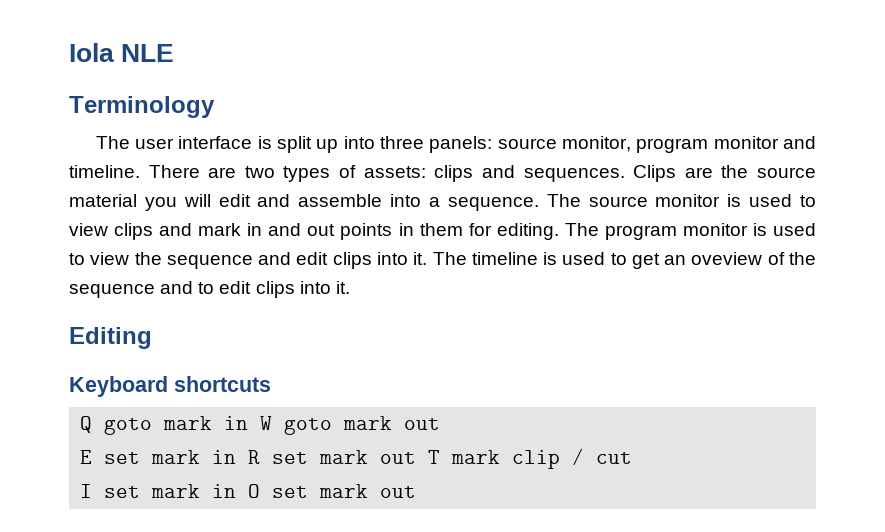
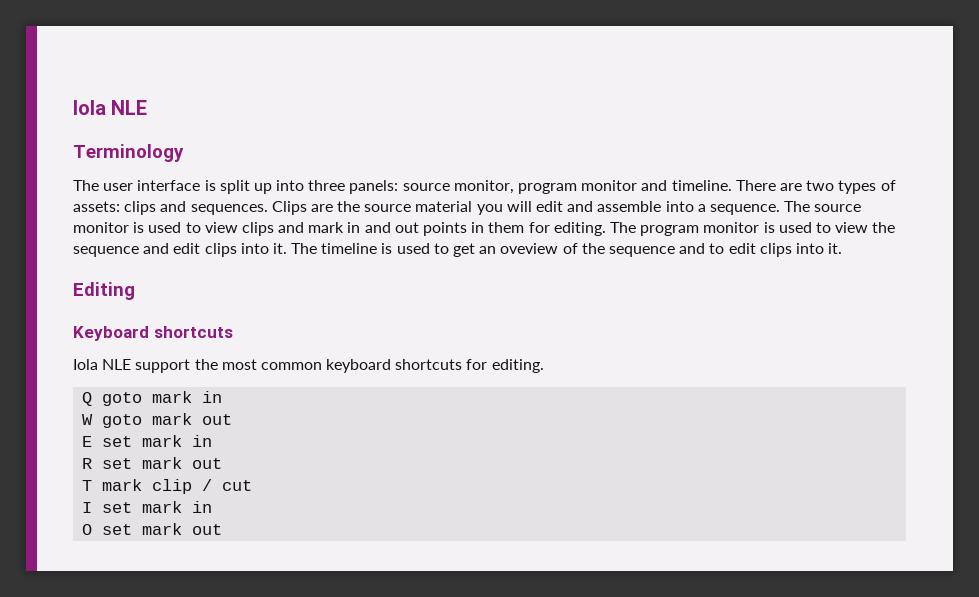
+ Iola NLE support the most common keyboard shortcuts for editing.
- Q goto mark in W goto mark out
+ Q goto mark in
+ W goto mark out
- E set mark in R set mark out T mark clip / cut
+ E set mark in
+ R set mark out
+ T mark clip / cut
- I set mark in O set mark out
+ I set mark in
+ O set mark out

